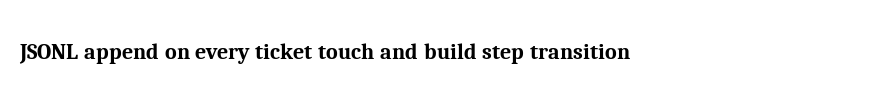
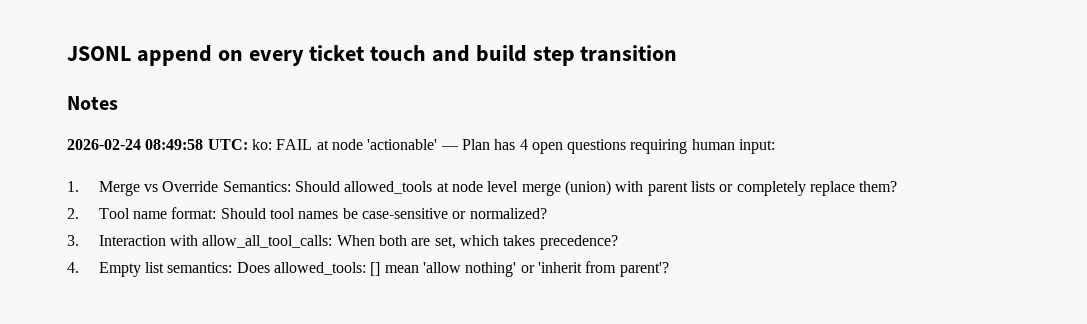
+ Notes
+ 2026-02-24 08:49:58 UTC: ko: FAIL at node 'actionable' — Plan has 4 open questions requiring human input:
+ 1. Merge vs Override Semantics: Should allowed_tools at node level merge (union) with parent lists or completely replace them?
+ 2. Tool name format: Should tool names be case-sensitive or normalized?
+ 3. Interaction with allow_all_tool_calls: When both are set, which takes precedence?
+ 4. Empty list semantics: Does allowed_tools: [] mean 'allow nothing' or 'inherit from parent'?

